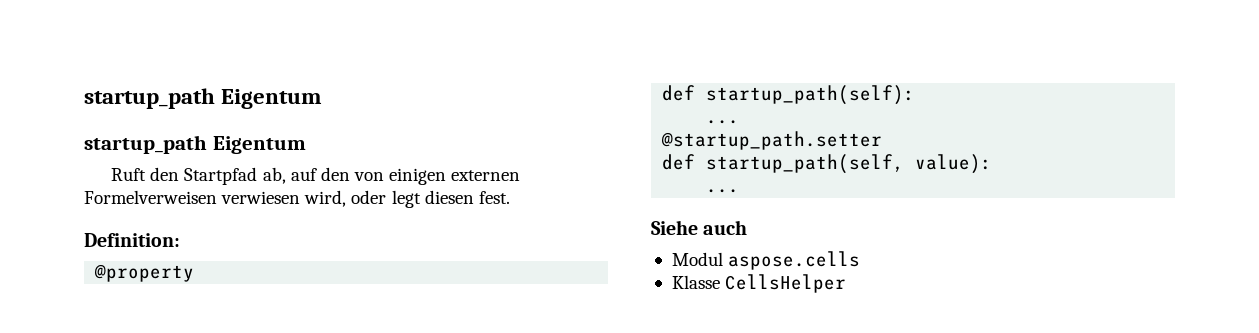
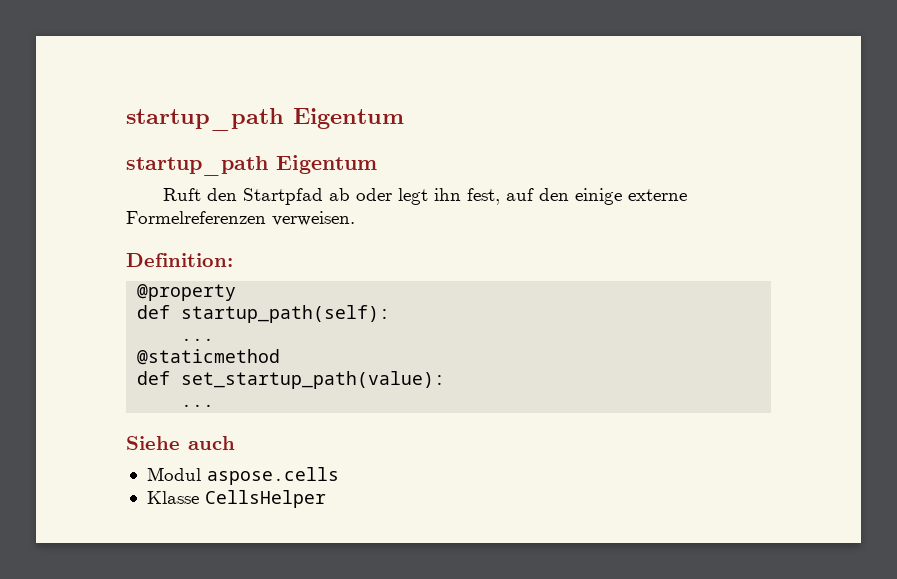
- Ruft den Startpfad ab, auf den von einigen externen Formelverweisen verwiesen wird, oder legt diesen fest.
+ Ruft den Startpfad ab oder legt ihn fest, auf den einige externe Formelreferenzen verweisen.
- @startup_path.setter
- def startup_path(self, value):
+ @staticmethod
+ def set_startup_path(value):

